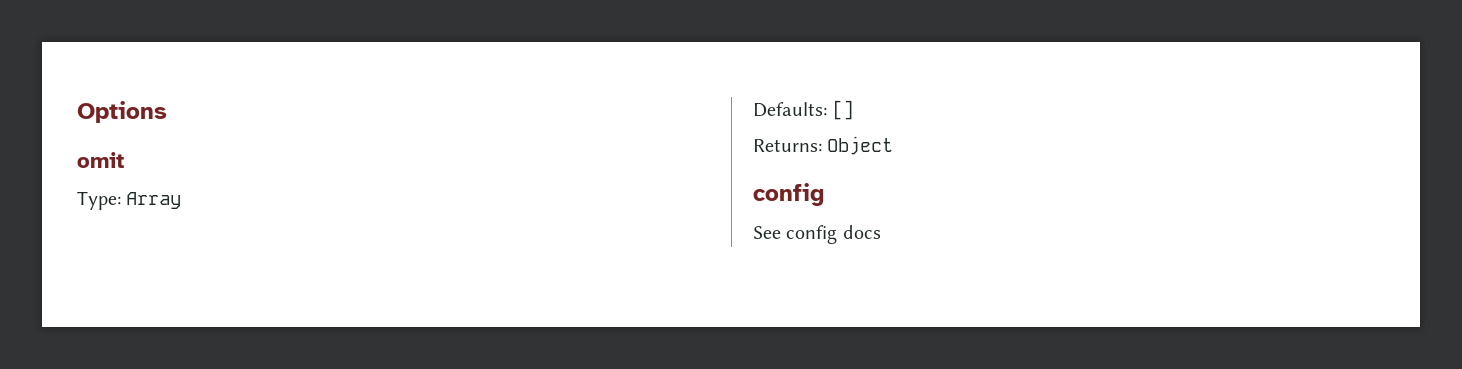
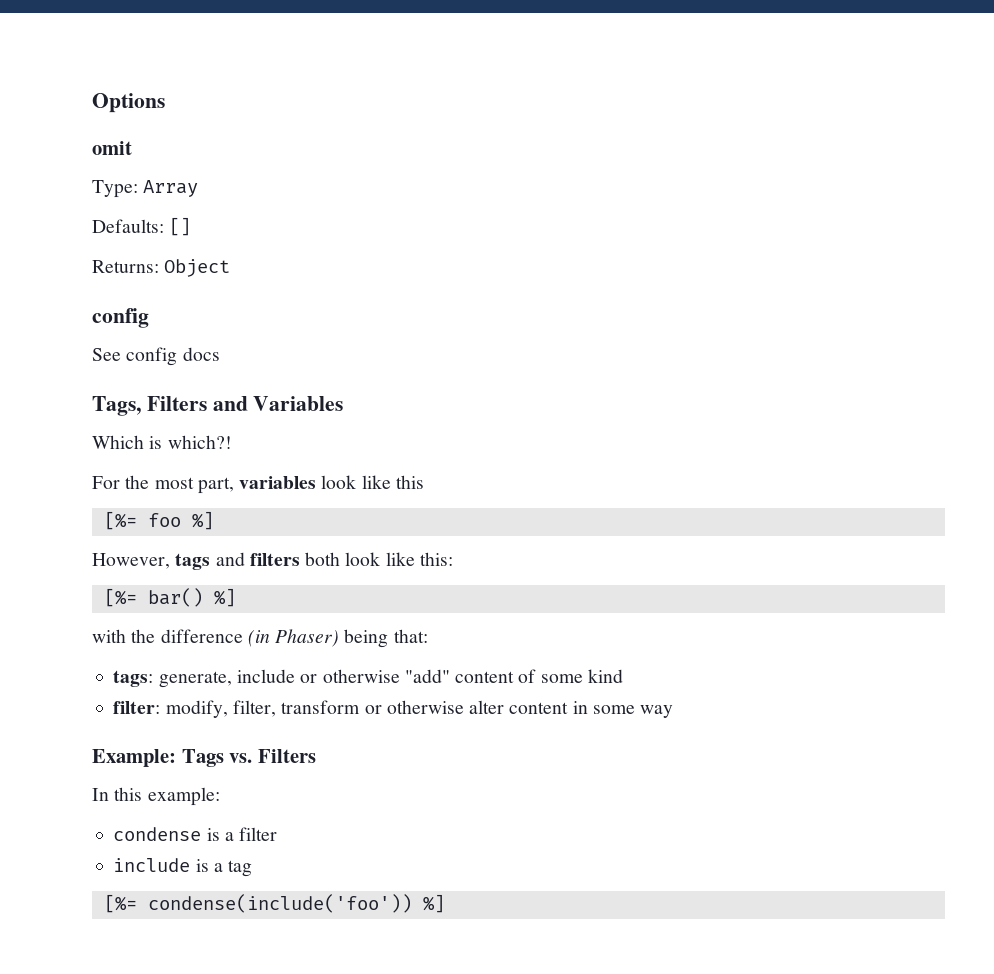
+ Tags, Filters and Variables
+ Which is which?!
+ For the most part, variables look like this
+ [%= foo %]
+ However, tags and filters both look like this:
+ [%= bar() %]
+ with the difference (in Phaser) being that:
+ tags: generate, include or otherwise "add" content of some kind
+ filter: modify, filter, transform or otherwise alter content in some way
+ Example: Tags vs. Filters
+ In this example:
+ condense is a filter
+ include is a tag
+ [%= condense(include('foo')) %]

